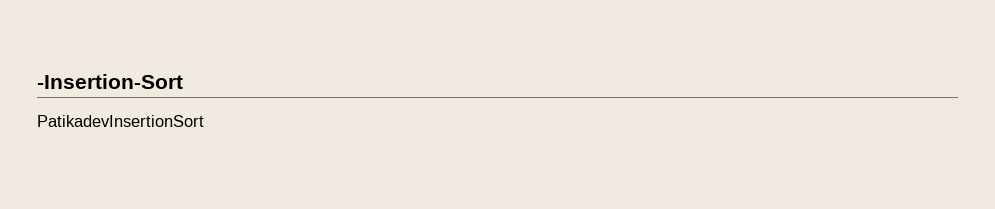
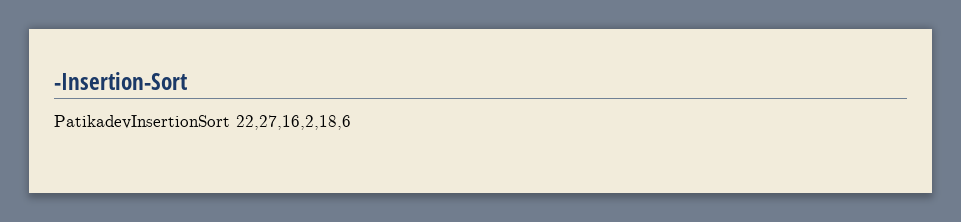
- PatikadevInsertionSort
+ PatikadevInsertionSort 22,27,16,2,18,6

